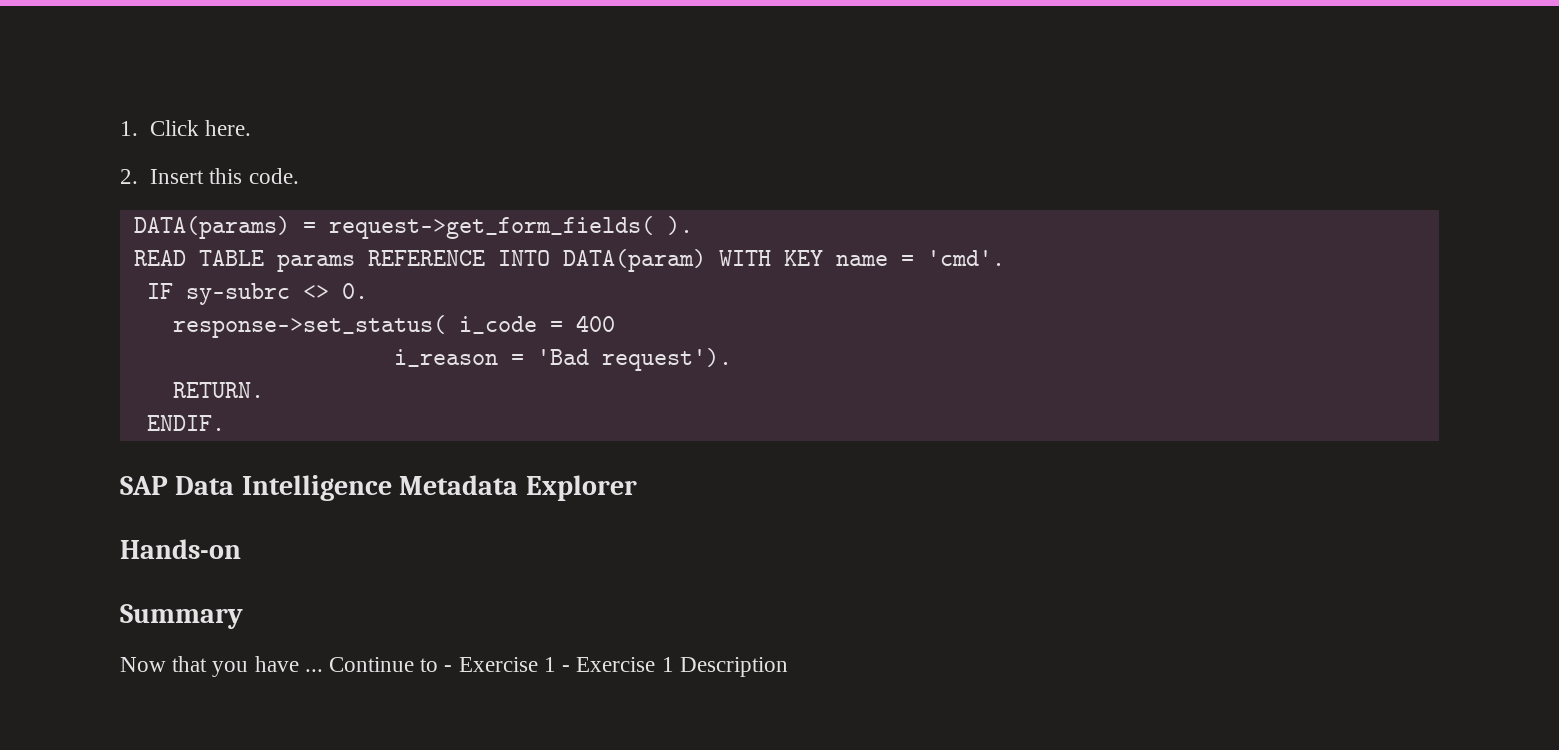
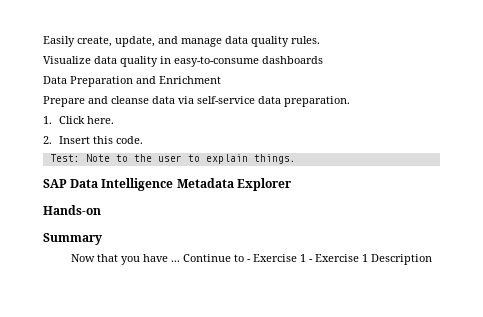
+ Easily create, update, and manage data quality rules.
+ Visualize data quality in easy-to-consume dashboards
+ Data Preparation and Enrichment
+ Prepare and cleanse data via self-service data preparation.
- DATA(params) = request->get_form_fields( ).
- READ TABLE params REFERENCE INTO DATA(param) WITH KEY name = 'cmd'.
- IF sy-subrc <> 0.
- response->set_status( i_code = 400
- i_reason = 'Bad request').
- RETURN.
- ENDIF.
+ Test: Note to the user to explain things.

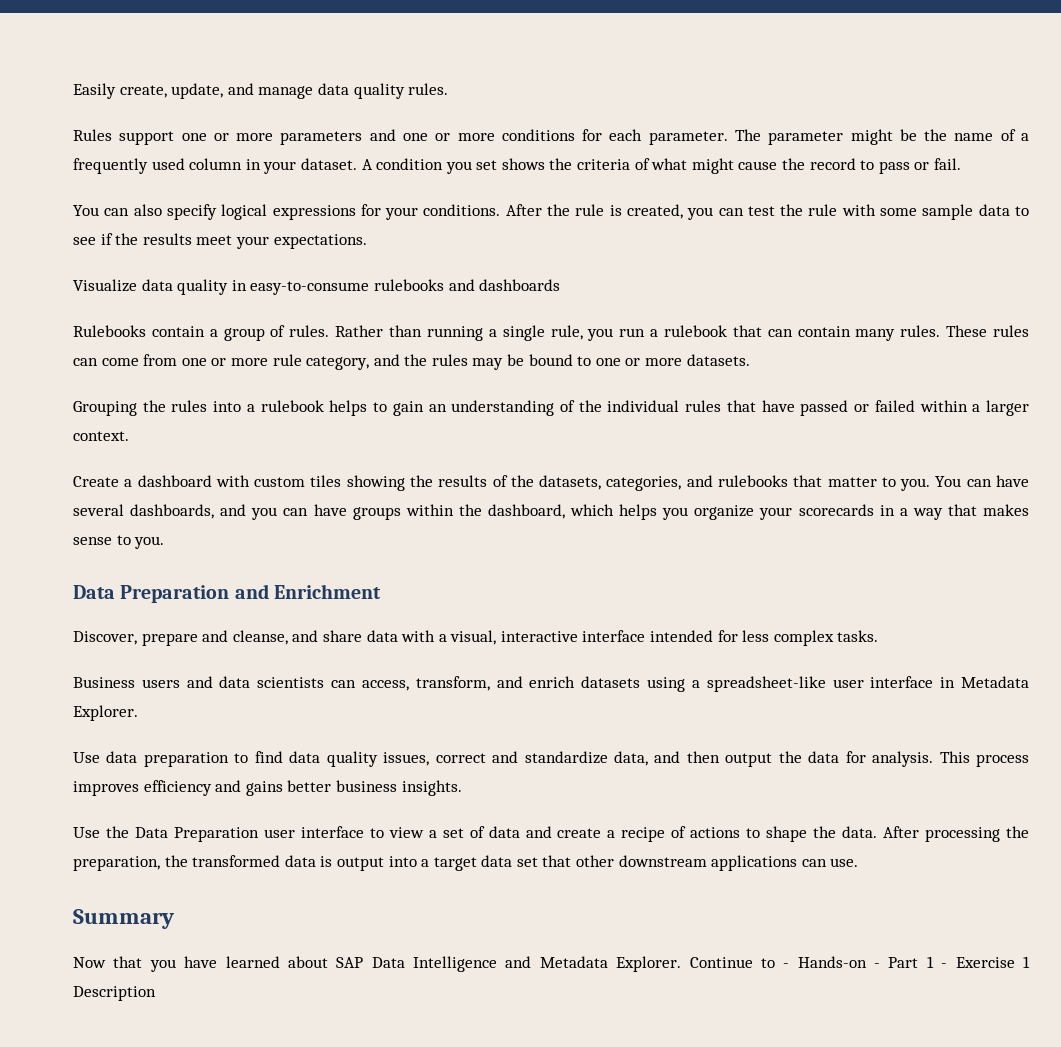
+ Rules support one or more parameters and one or more conditions for each parameter. The parameter might be the name of a frequently used column in your dataset. A condition you set shows the criteria of what might cause the record to pass or fail.
+ You can also specify logical expressions for your conditions. After the rule is created, you can test the rule with some sample data to see if the results meet your expectations.
- Visualize data quality in easy-to-consume dashboards
+ Visualize data quality in easy-to-consume rulebooks and dashboards
+ Rulebooks contain a group of rules. Rather than running a single rule, you run a rulebook that can contain many rules. These rules can come from one or more rule category, and the rules may be bound to one or more datasets.
+ Grouping the rules into a rulebook helps to gain an understanding of the individual rules that have passed or failed within a larger context.
+ Create a dashboard with custom tiles showing the results of the datasets, categories, and rulebooks that matter to you. You can have several dashboards, and you can have groups within the dashboard, which helps you organize your scorecards in a way that makes sense to you.
  Data Preparation and Enrichment
- Prepare and cleanse data via self-service data preparation.
- 1. Click here.
- 2. Insert this code.
- Test: Note to the user to explain things.
- SAP Data Intelligence Metadata Explorer
- Hands-on
+ Discover, prepare and cleanse, and share data with a visual, interactive interface intended for less complex tasks.
+ Business users and data scientists can access, transform, and enrich datasets using a spreadsheet-like user interface in Metadata Explorer.
+ Use data preparation to find data quality issues, correct and standardize data, and then output the data for analysis. This process improves efficiency and gains better business insights.
+ Use the Data Preparation user interface to view a set of data and create a recipe of actions to shape the data. After processing the preparation, the transformed data is output into a target data set that other downstream applications can use.
- Now that you have ... Continue to - Exercise 1 - Exercise 1 Description
+ Now that you have learned about SAP Data Intelligence and Metadata Explorer. Continue to - Hands-on - Part 1 - Exercise 1 Description

